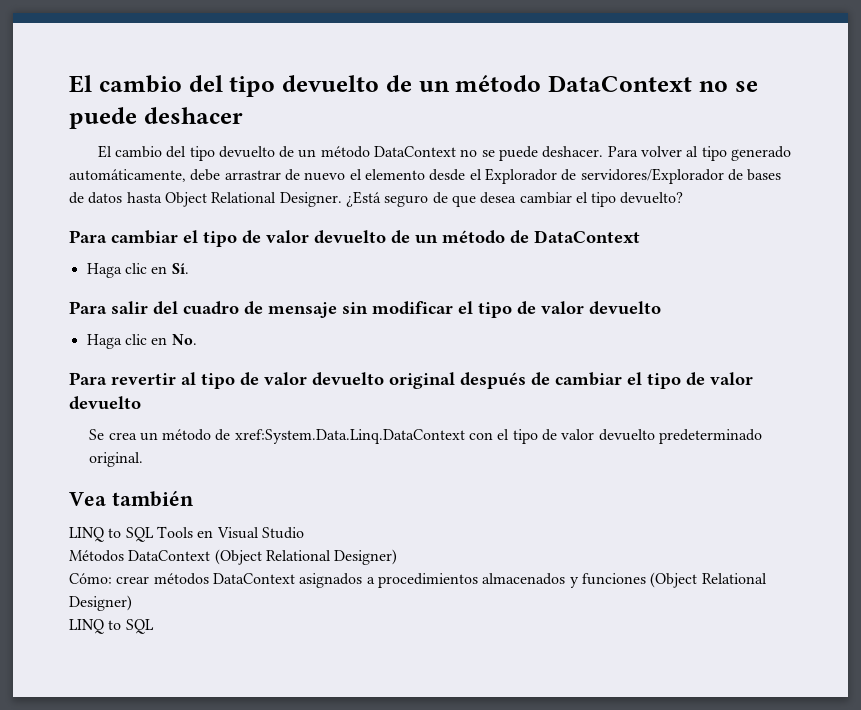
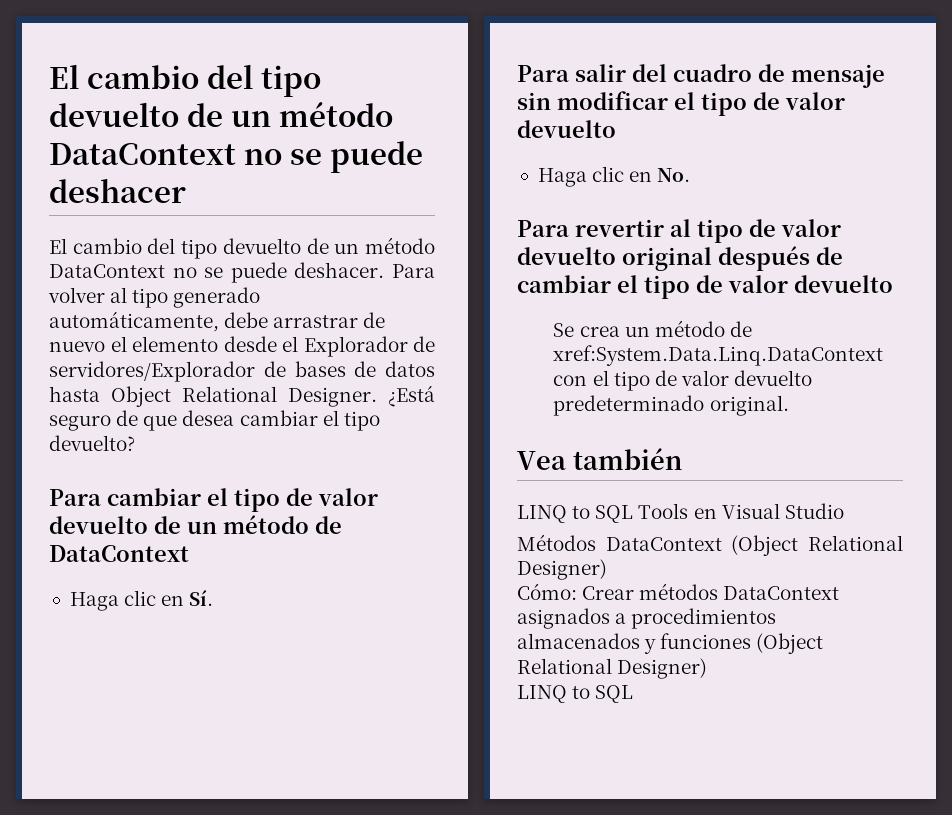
- Cómo: crear métodos DataContext asignados a procedimientos almacenados y funciones (Object Relational Designer)
+ Cómo: Crear métodos DataContext asignados a procedimientos almacenados y funciones (Object Relational Designer)

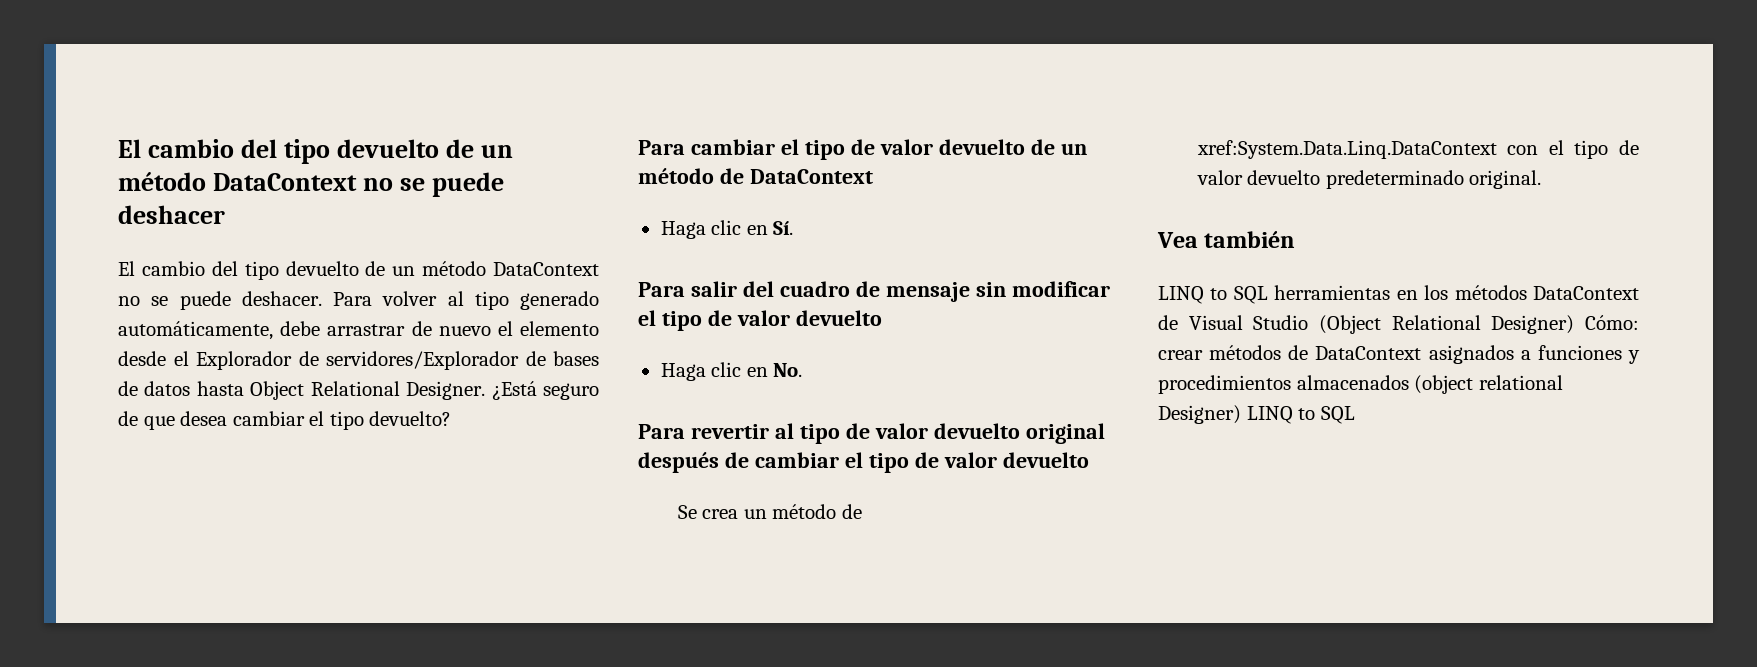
- LINQ to SQL Tools en Visual Studio
- Métodos DataContext (Object Relational Designer)
- Cómo: Crear métodos DataContext asignados a procedimientos almacenados y funciones (Object Relational Designer)
- LINQ to SQL
+ LINQ to SQL herramientas en los métodos DataContext de Visual Studio (Object Relational Designer) Cómo: crear métodos de DataContext asignados a funciones y procedimientos almacenados (object relational Designer) LINQ to SQL

